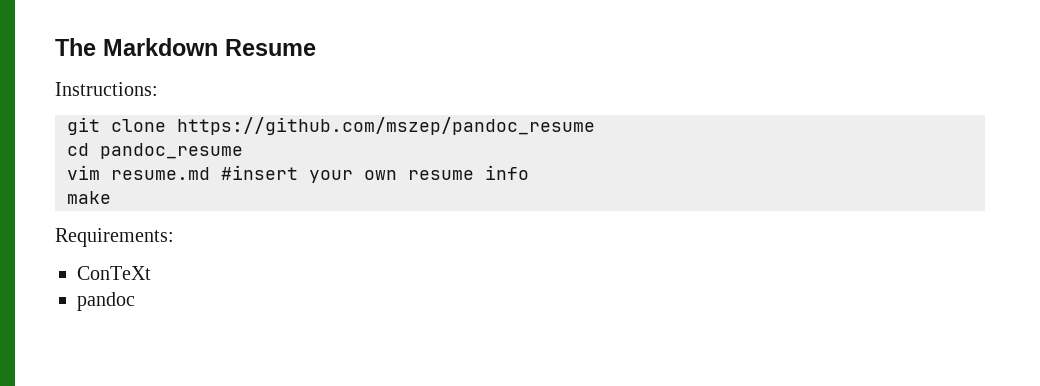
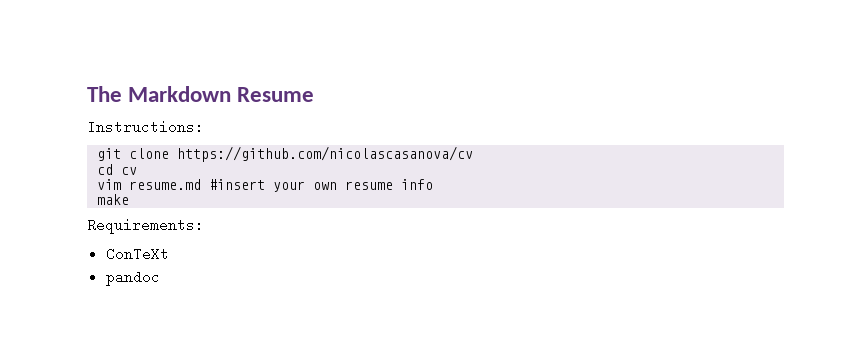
- git clone https://github.com/mszep/pandoc_resume
+ git clone https://github.com/nicolascasanova/cv
- cd pandoc_resume
+ cd cv

